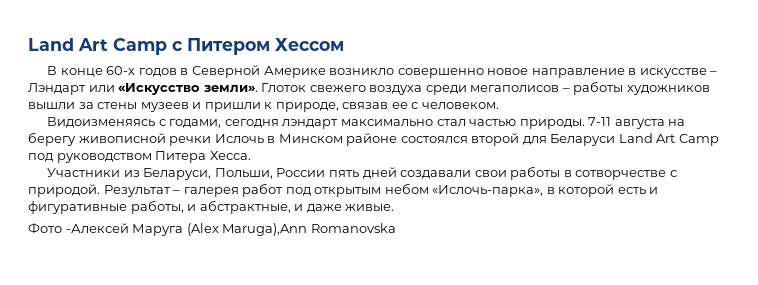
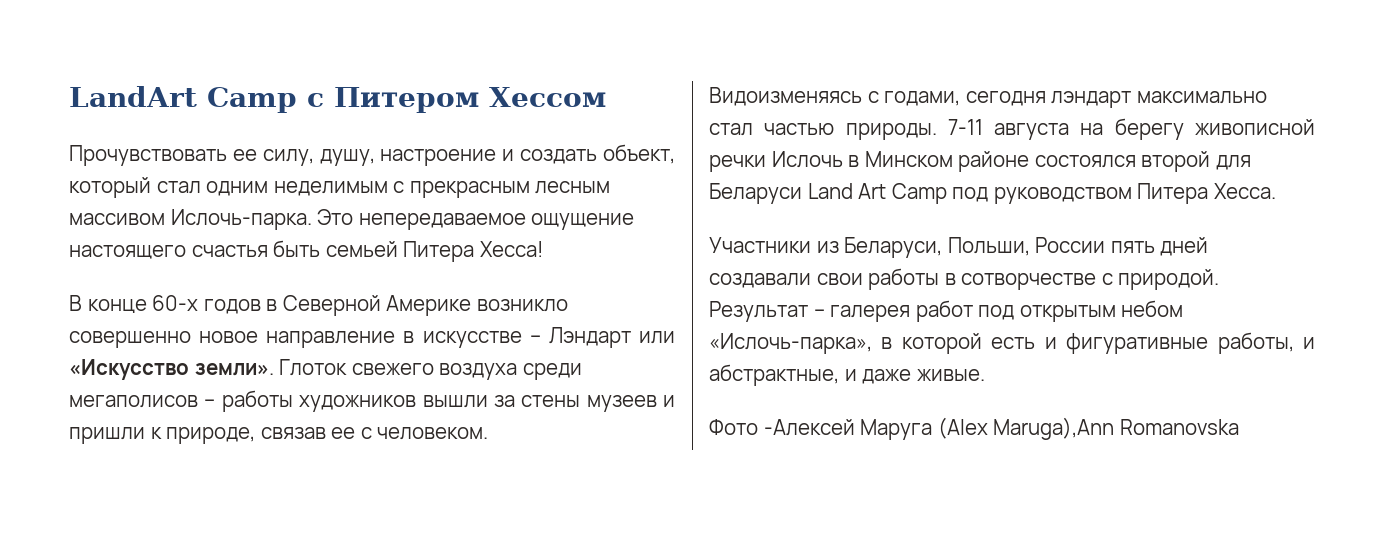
- Land Art Сamp с Питером Хессом
+ LandArt Сamp с Питером Хессом
+ Прочувствовать ее силу, душу, настроение и создать объект, который стал одним неделимым с прекрасным лесным массивом Ислочь-парка. Это непередаваемое ощущение настоящего счастья быть семьей Питера Хесса!

